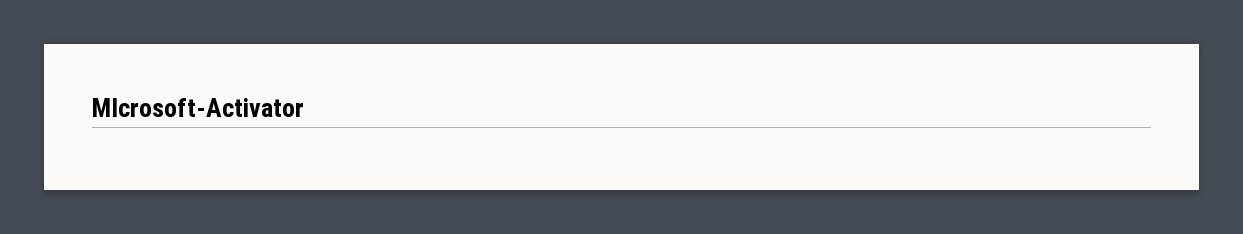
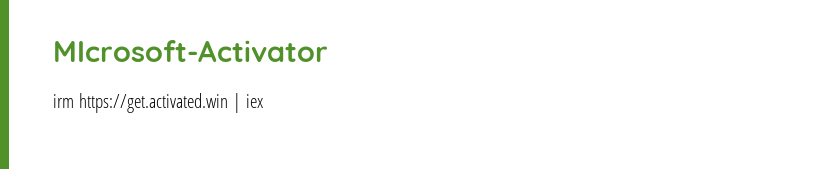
+ irm https://get.activated.win | iex

